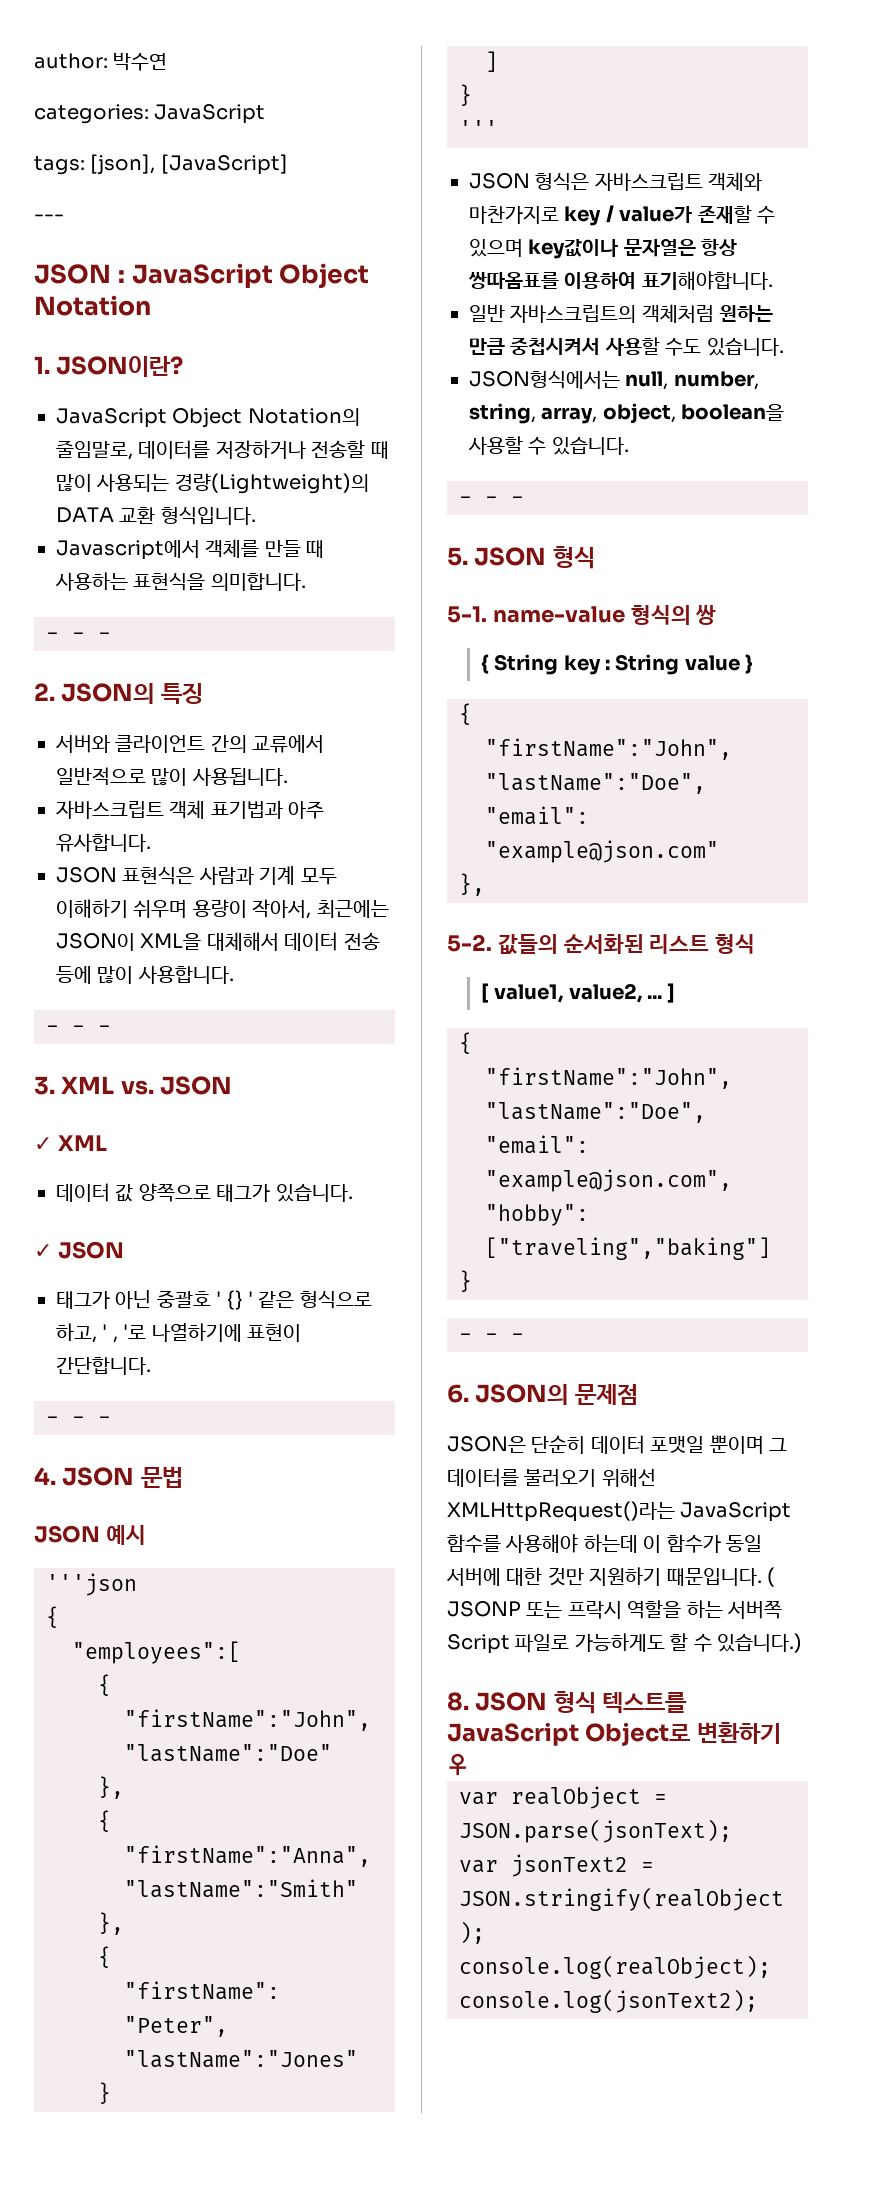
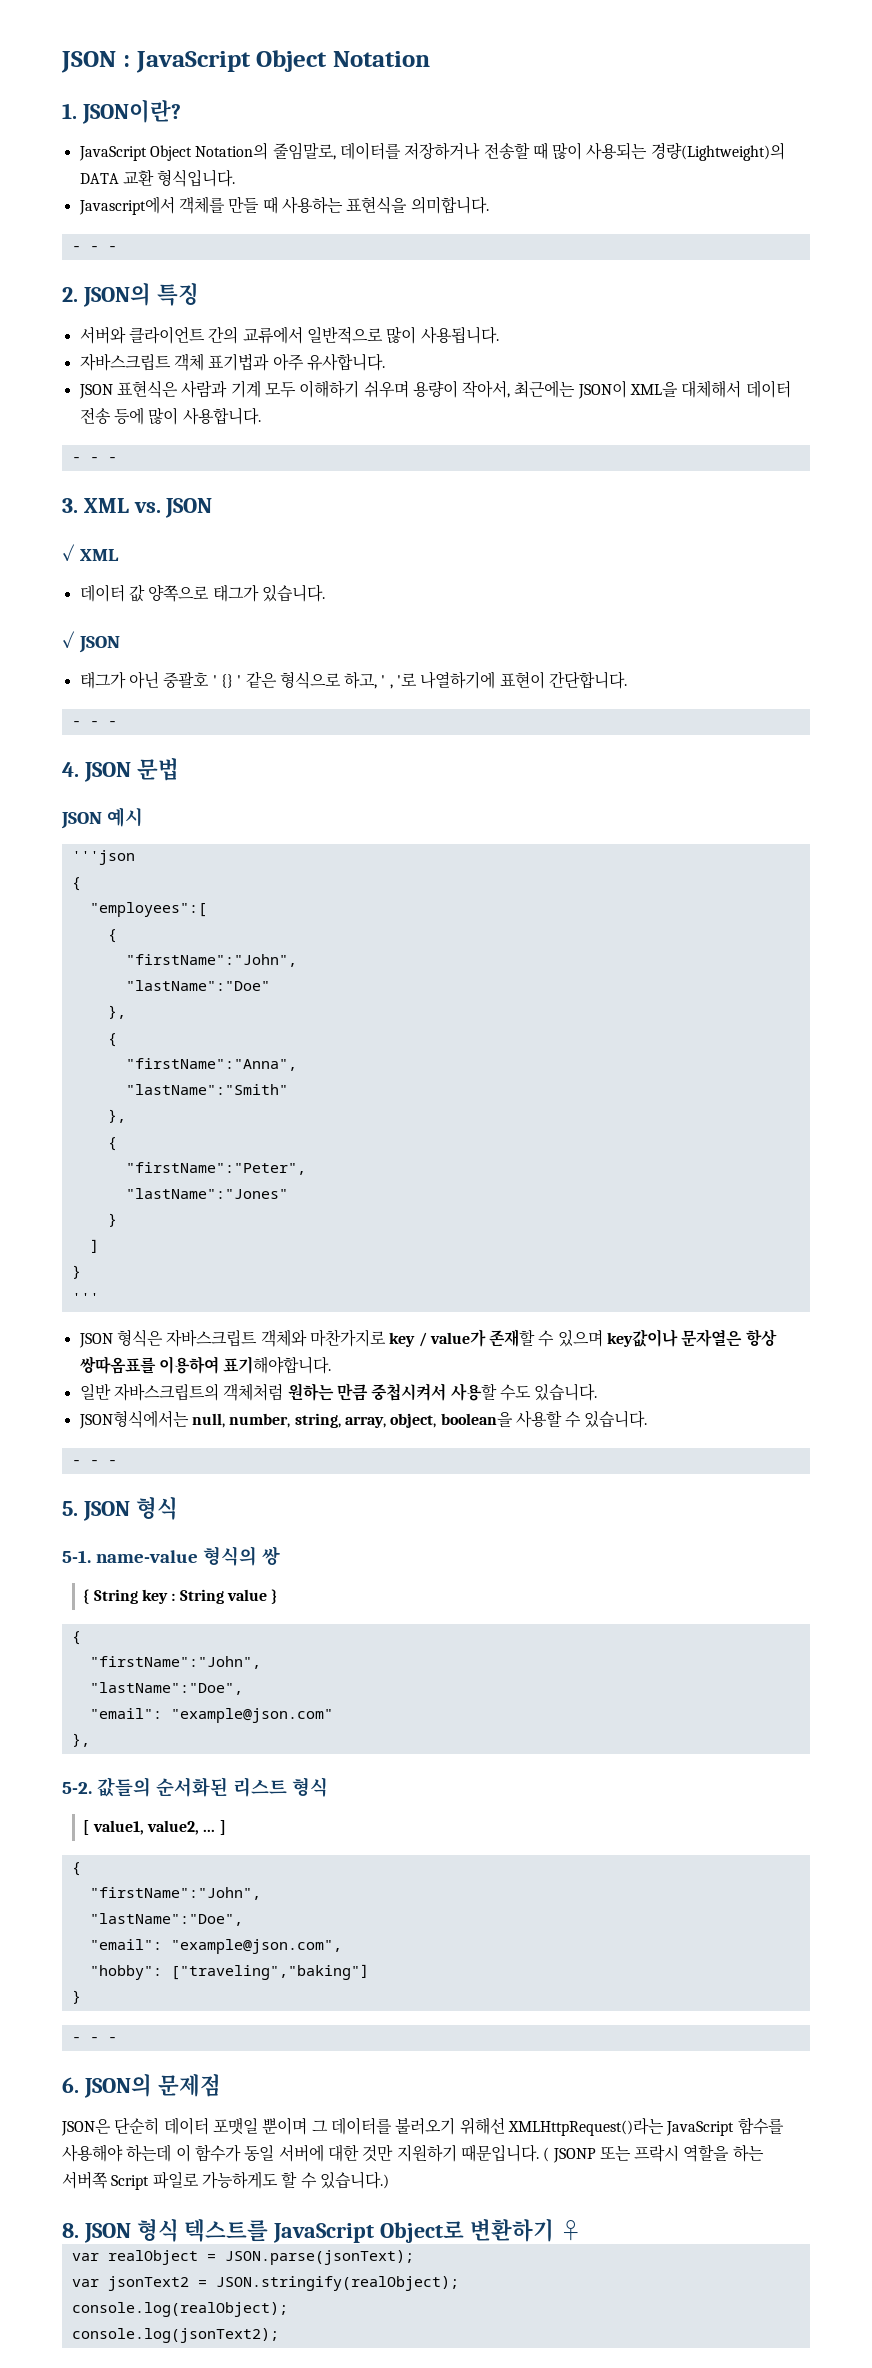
- author: 박수연
- categories: JavaScript
- tags: [json], [JavaScript]
- ---

